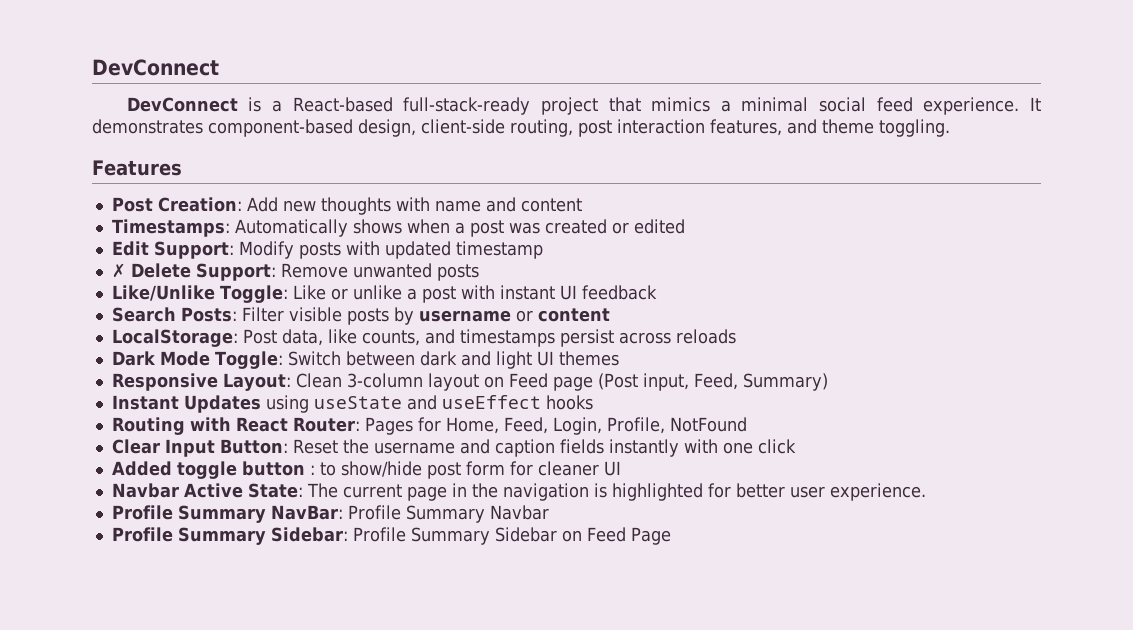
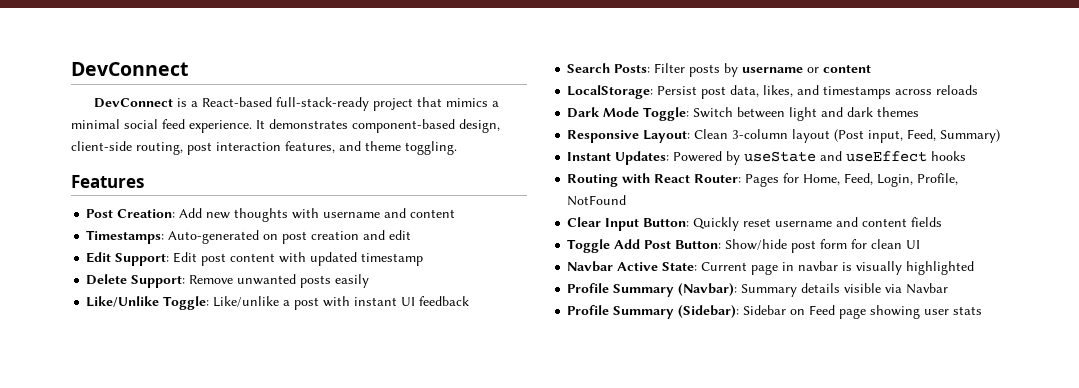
- Post Creation: Add new thoughts with name and content
+ Post Creation: Add new thoughts with username and content
- Timestamps: Automatically shows when a post was created or edited
+ Timestamps: Auto-generated on post creation and edit
- Edit Support: Modify posts with updated timestamp
+ Edit Support: Edit post content with updated timestamp
- ✗ Delete Support: Remove unwanted posts
+ Delete Support: Remove unwanted posts easily
- Like/Unlike Toggle: Like or unlike a post with instant UI feedback
+ Like/Unlike Toggle: Like/unlike a post with instant UI feedback
- Search Posts: Filter visible posts by username or content
+ Search Posts: Filter posts by username or content
- LocalStorage: Post data, like counts, and timestamps persist across reloads
+ LocalStorage: Persist post data, likes, and timestamps across reloads
- Dark Mode Toggle: Switch between dark and light UI themes
+ Dark Mode Toggle: Switch between light and dark themes
- Responsive Layout: Clean 3-column layout on Feed page (Post input, Feed, Summary)
+ Responsive Layout: Clean 3-column layout (Post input, Feed, Summary)
- Instant Updates using useState and useEffect hooks
+ Instant Updates: Powered by useState and useEffect hooks
- Clear Input Button: Reset the username and caption fields instantly with one click
- Added toggle button : to show/hide post form for cleaner UI
+ Clear Input Button: Quickly reset username and content fields
+ Toggle Add Post Button: Show/hide post form for clean UI
- Navbar Active State: The current page in the navigation is highlighted for better user experience.
- Profile Summary NavBar: Profile Summary Navbar
- Profile Summary Sidebar: Profile Summary Sidebar on Feed Page
+ Navbar Active State: Current page in navbar is visually highlighted
+ Profile Summary (Navbar): Summary details visible via Navbar
+ Profile Summary (Sidebar): Sidebar on Feed page showing user stats

